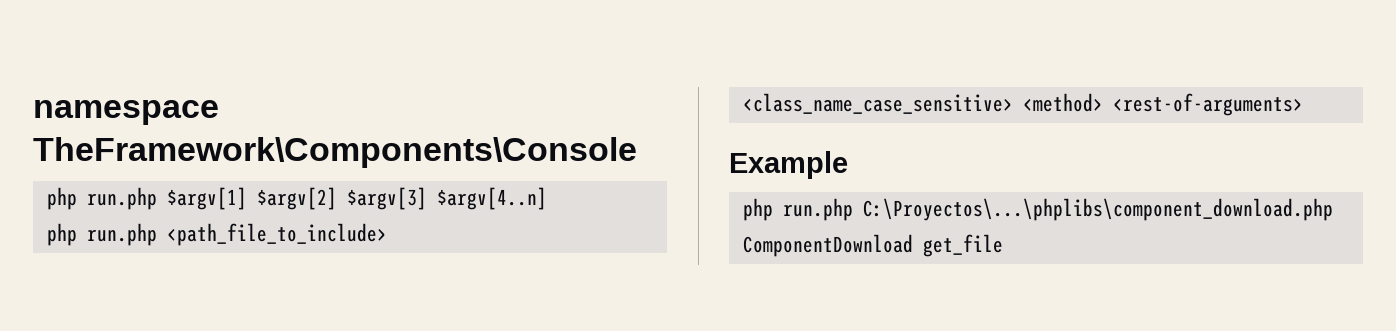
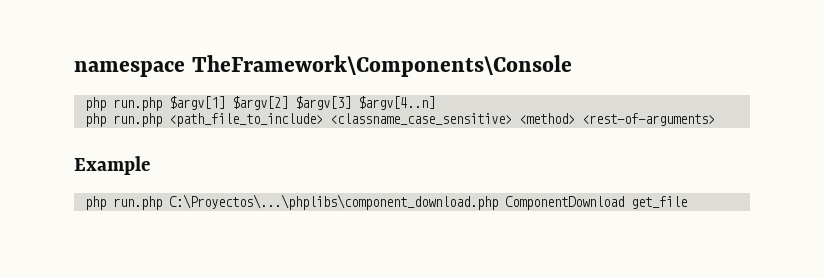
- php run.php <path_file_to_include> <class_name_case_sensitive> <method> <rest-of-arguments>
+ php run.php <path_file_to_include> <classname_case_sensitive> <method> <rest-of-arguments>

